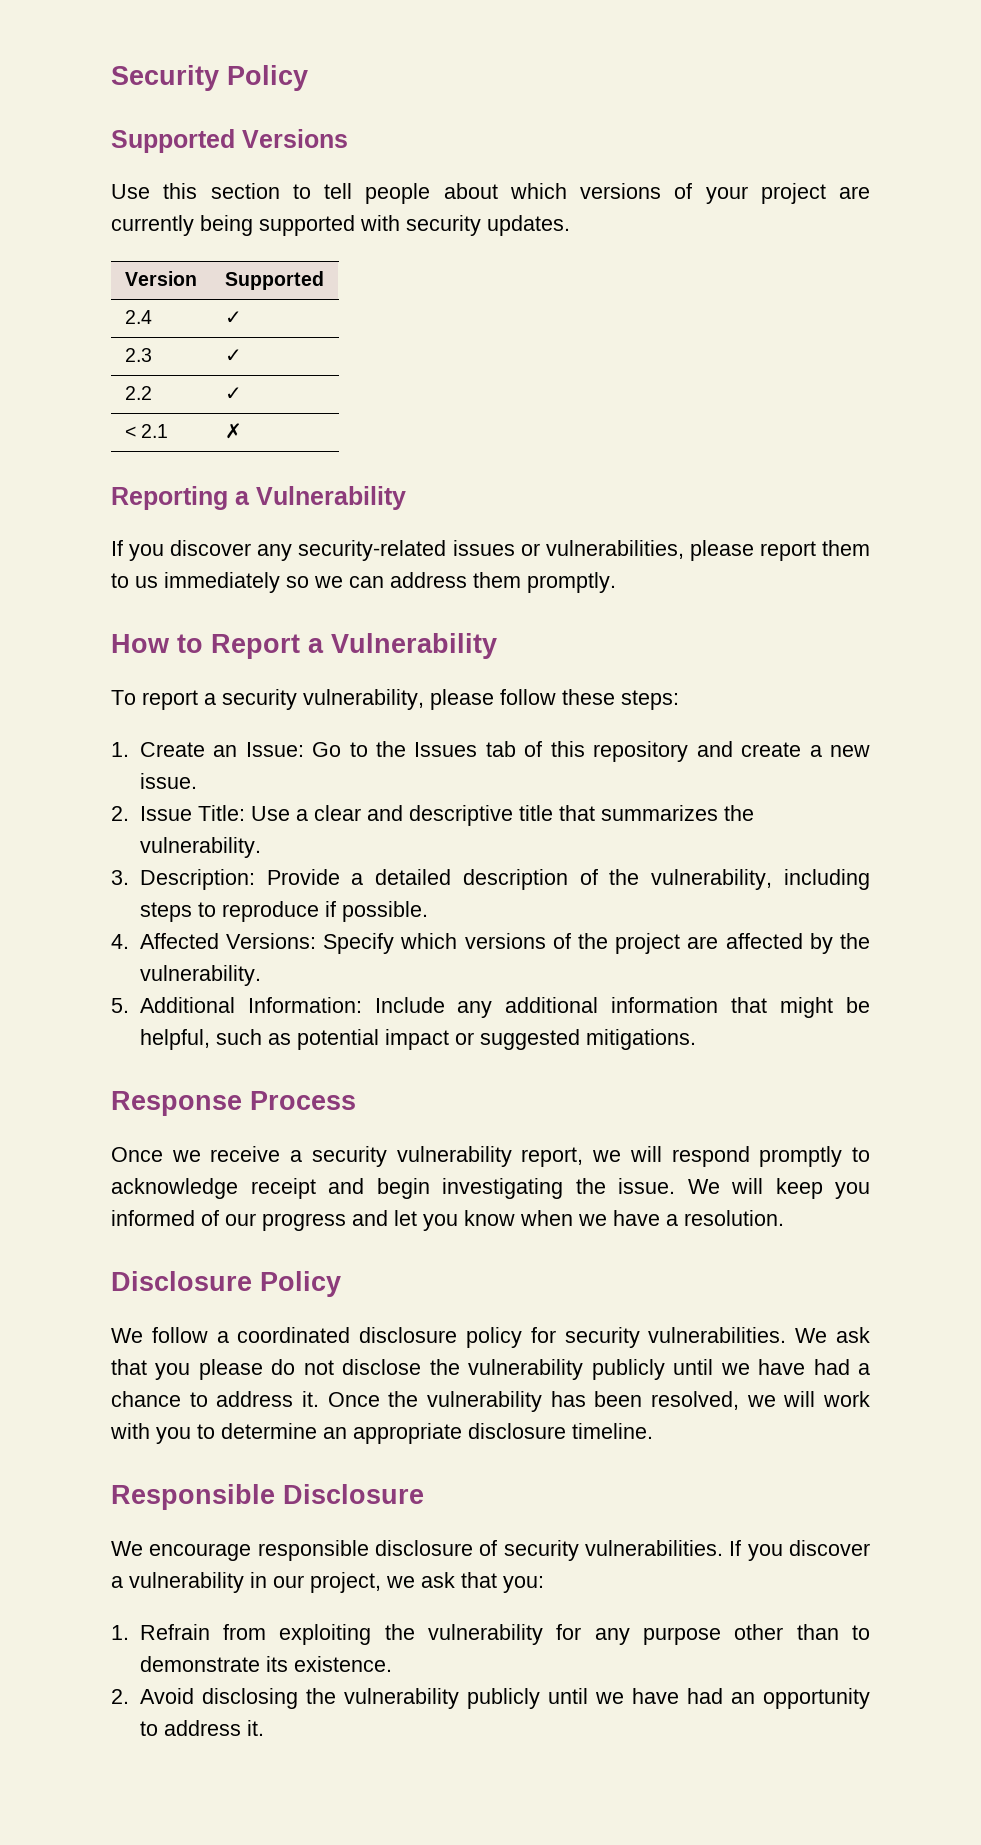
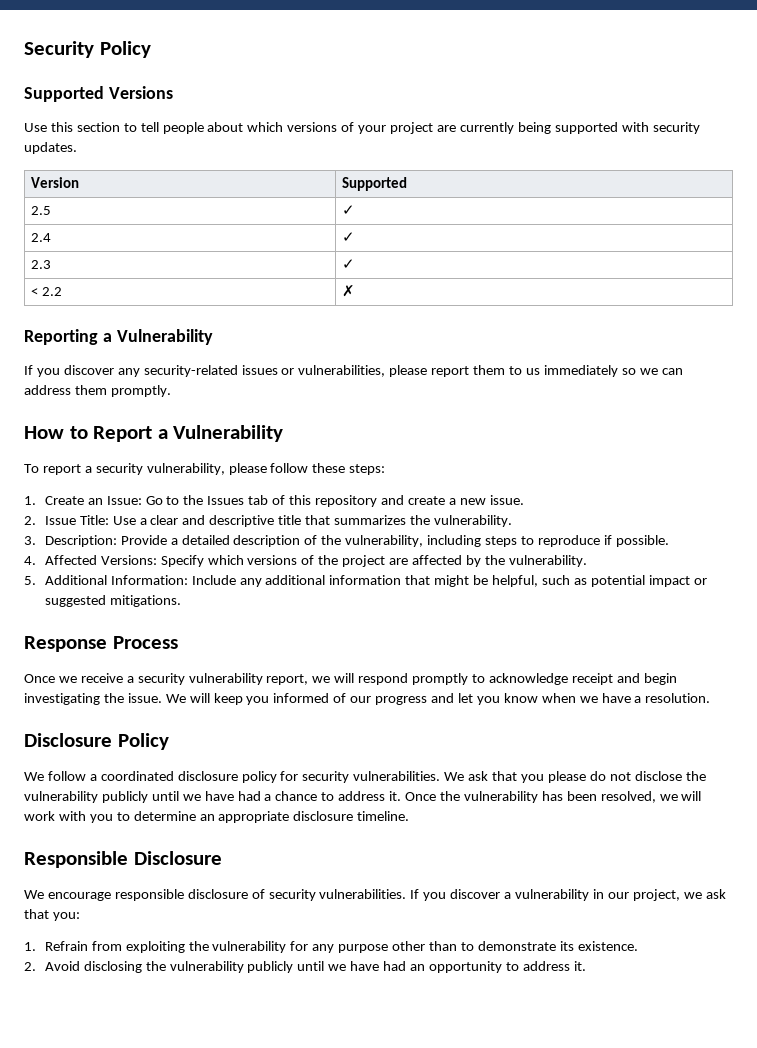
+ 2.5 | ✓
- 2.2 | ✓
- < 2.1 | ✗
+ < 2.2 | ✗

